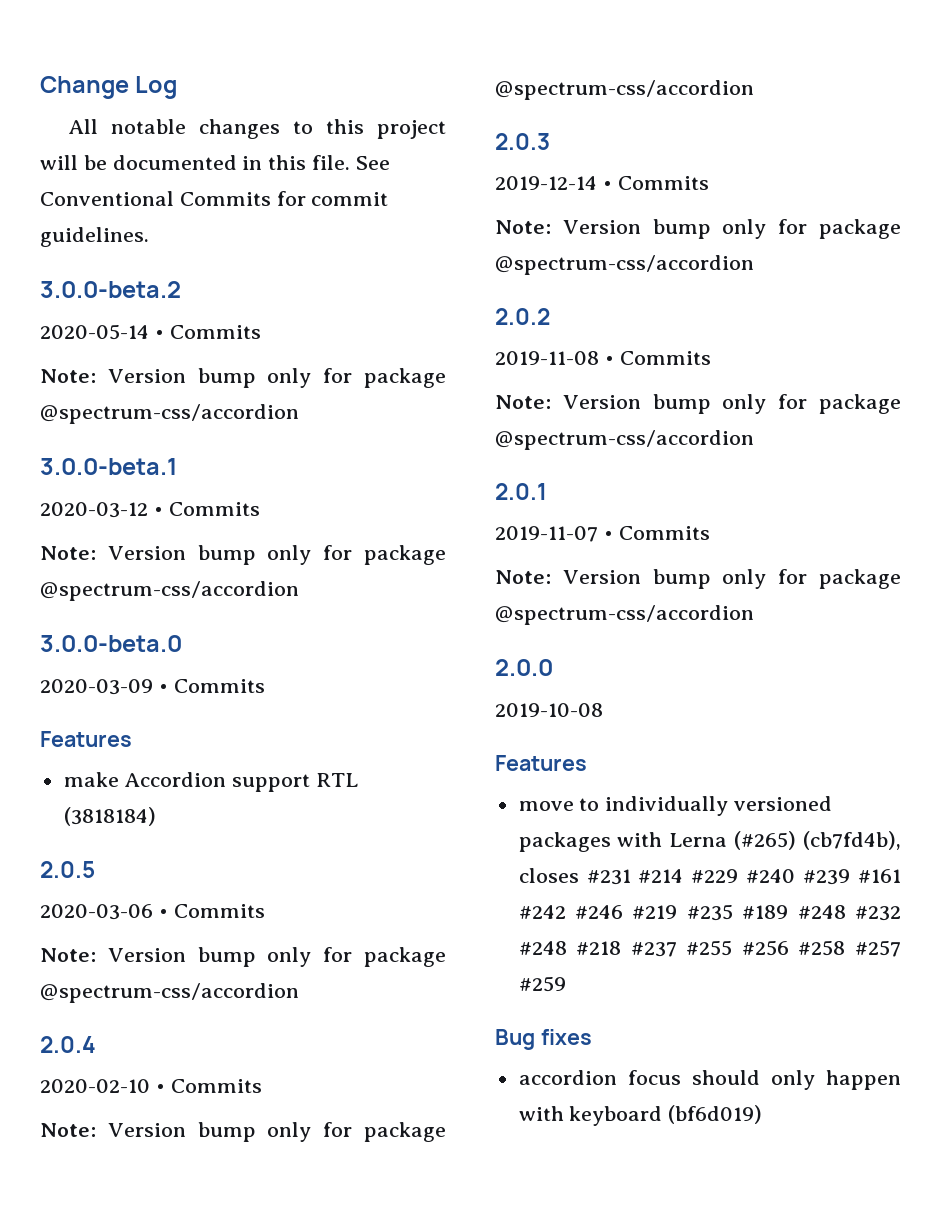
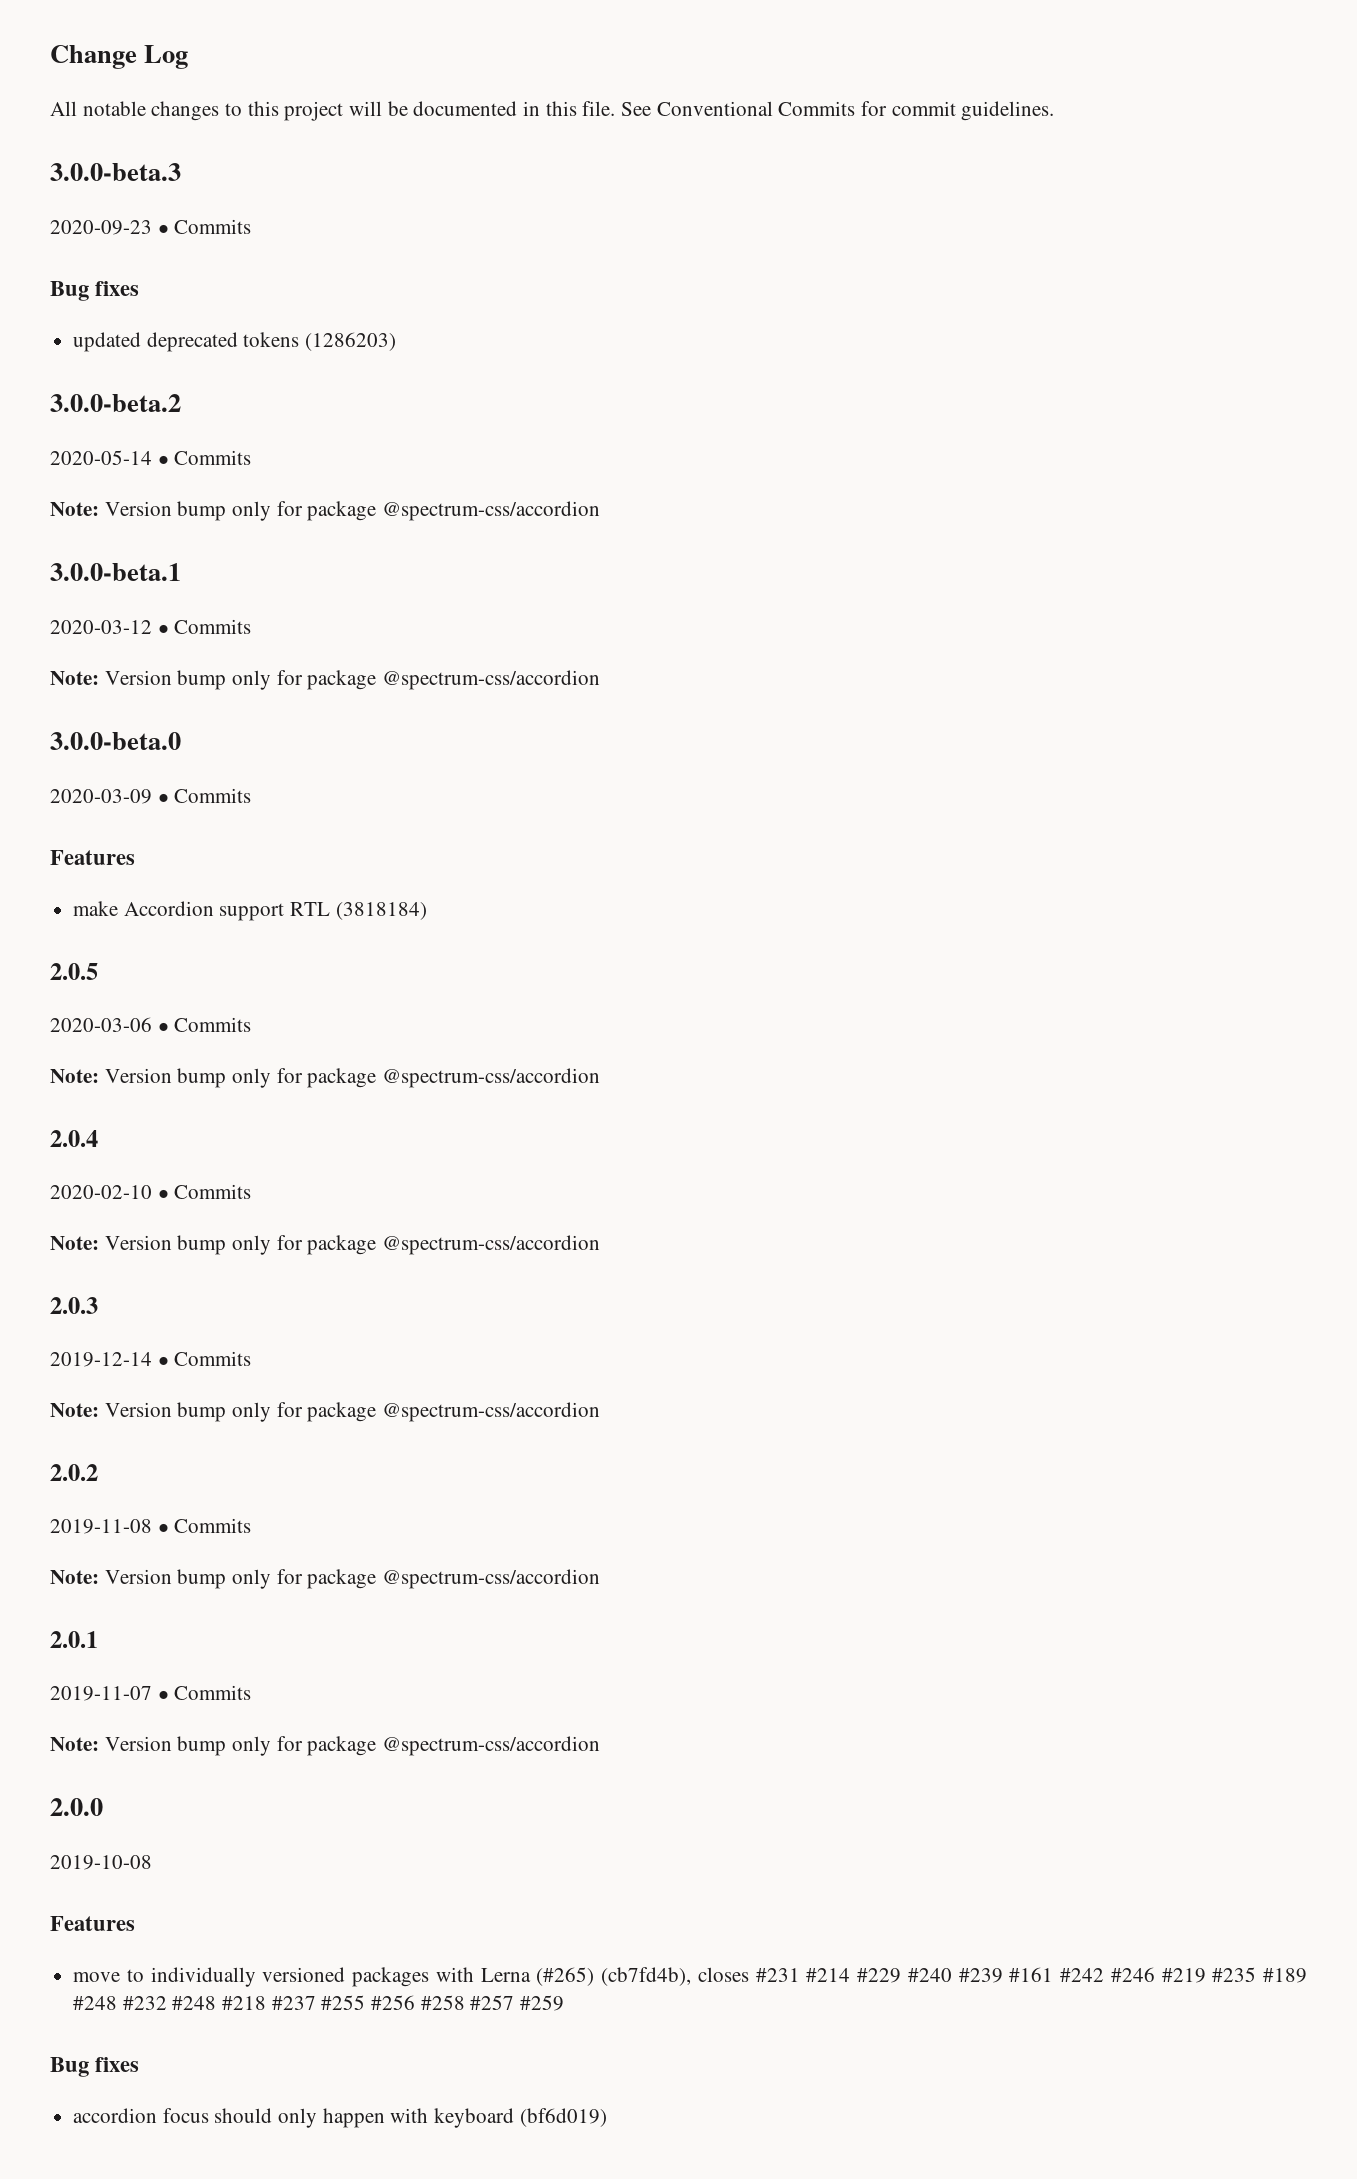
+ 3.0.0-beta.3
+ 2020-09-23 • Commits
+ Bug fixes
+ updated deprecated tokens (1286203)

